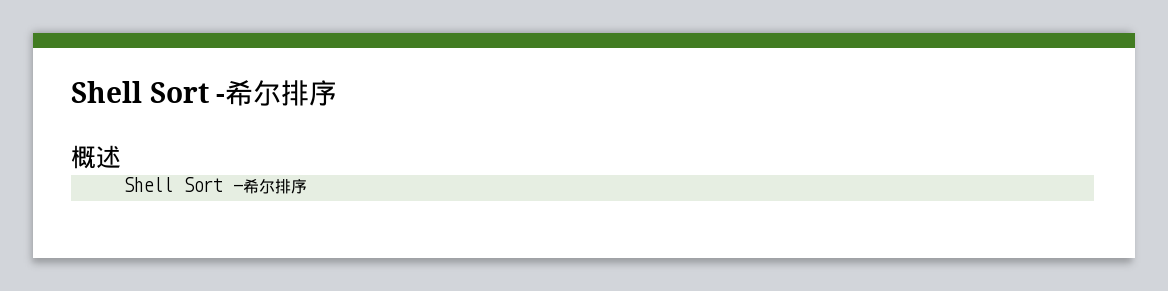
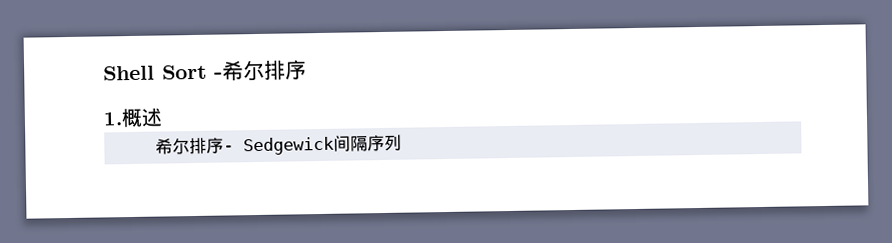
- 概述
- Shell Sort -希尔排序
+ 1.概述
+ 希尔排序- Sedgewick间隔序列

